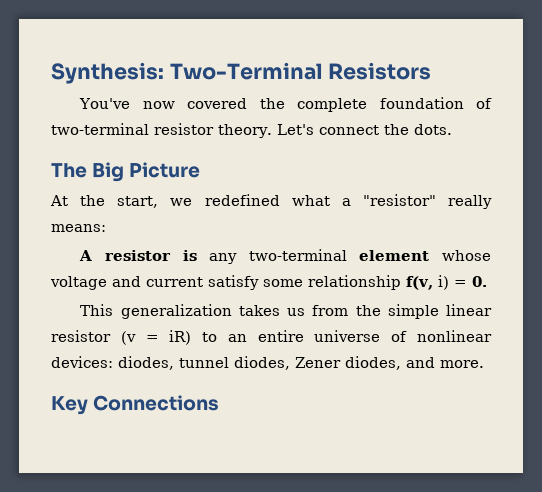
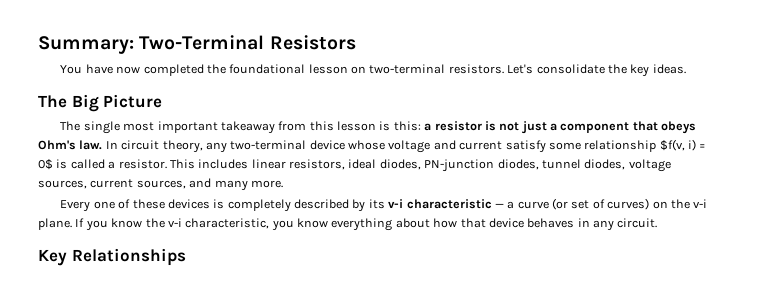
- Synthesis: Two-Terminal Resistors
+ Summary: Two-Terminal Resistors
- You've now covered the complete foundation of two-terminal resistor theory. Let's connect the dots.
+ You have now completed the foundational lesson on two-terminal resistors. Let's consolidate the key ideas.
  The Big Picture
- At the start, we redefined what a "resistor" really means:
- A resistor is any two-terminal element whose voltage and current satisfy some relationship f(v, i) = 0.
- This generalization takes us from the simple linear resistor (v = iR) to an entire universe of nonlinear devices: diodes, tunnel diodes, Zener diodes, and more.
+ The single most important takeaway from this lesson is this: a resistor is not just a component that obeys Ohm's law. In circuit theory, any two-terminal device whose voltage and current satisfy some relationship $f(v, i) = 0$ is called a resistor. This includes linear resistors, ideal diodes, PN-junction diodes, tunnel diodes, voltage sources, current sources, and many more.
+ Every one of these devices is completely described by its v-i characteristic — a curve (or set of curves) on the v-i plane. If you know the v-i characteristic, you know everything about how that device behaves in any circuit.
- Key Connections
+ Key Relationships

